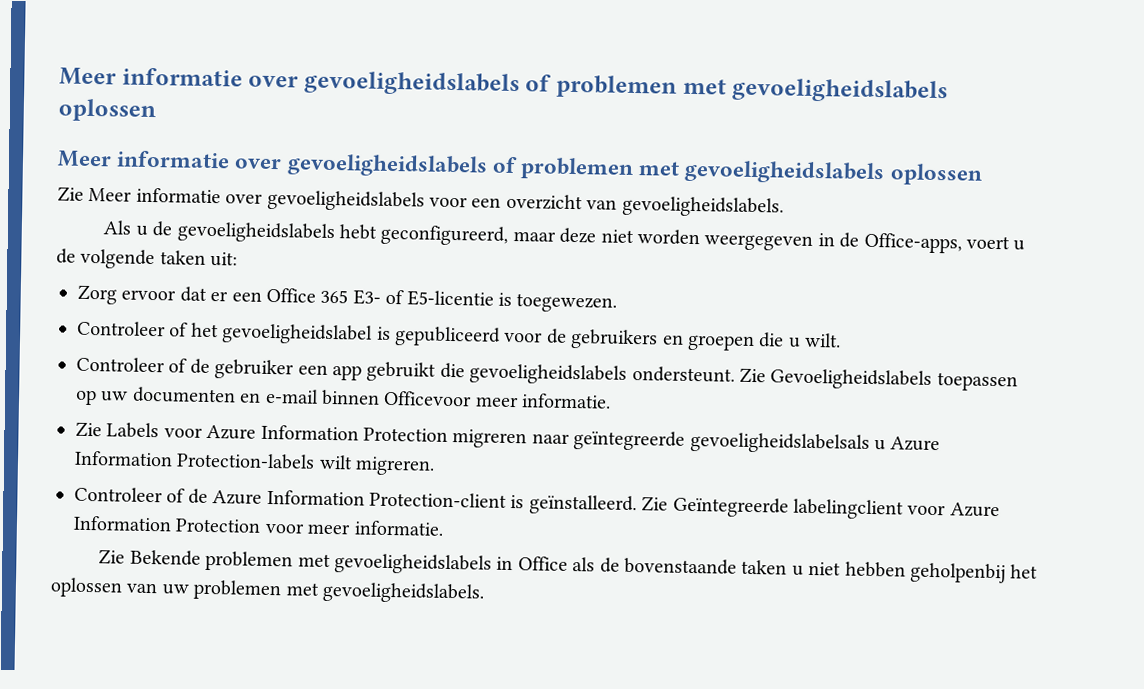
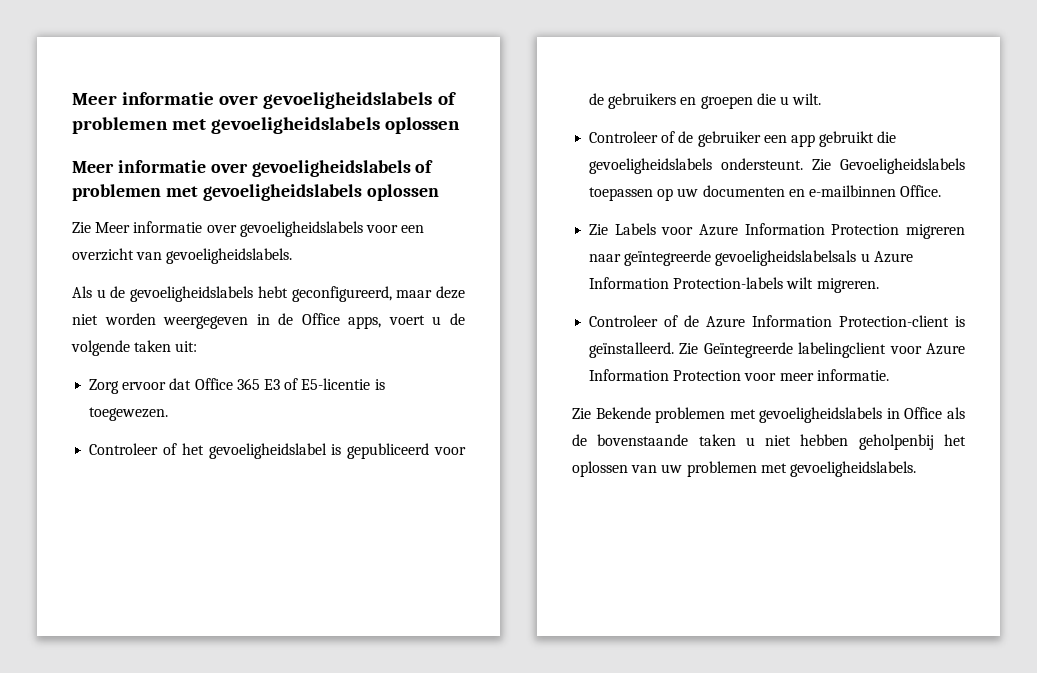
- Als u de gevoeligheidslabels hebt geconfigureerd, maar deze niet worden weergegeven in de Office-apps, voert u de volgende taken uit:
+ Als u de gevoeligheidslabels hebt geconfigureerd, maar deze niet worden weergegeven in de Office apps, voert u de volgende taken uit:
- Zorg ervoor dat er een Office 365 E3- of E5-licentie is toegewezen.
+ Zorg ervoor dat Office 365 E3 of E5-licentie is toegewezen.
- Zie Gevoeligheidslabels toepassen op uw documenten en e-mail binnen Officevoor meer informatie.
+ Zie Gevoeligheidslabels toepassen op uw documenten en e-mailbinnen Office.

